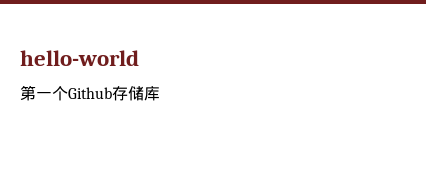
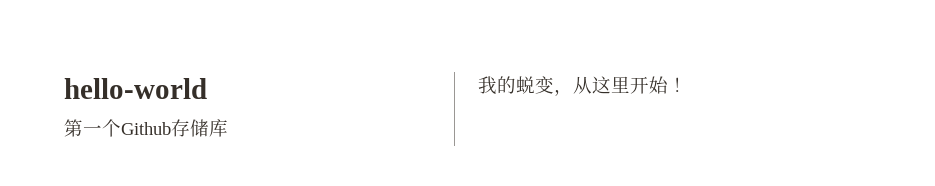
+ 我的蜕变，从这里开始！

